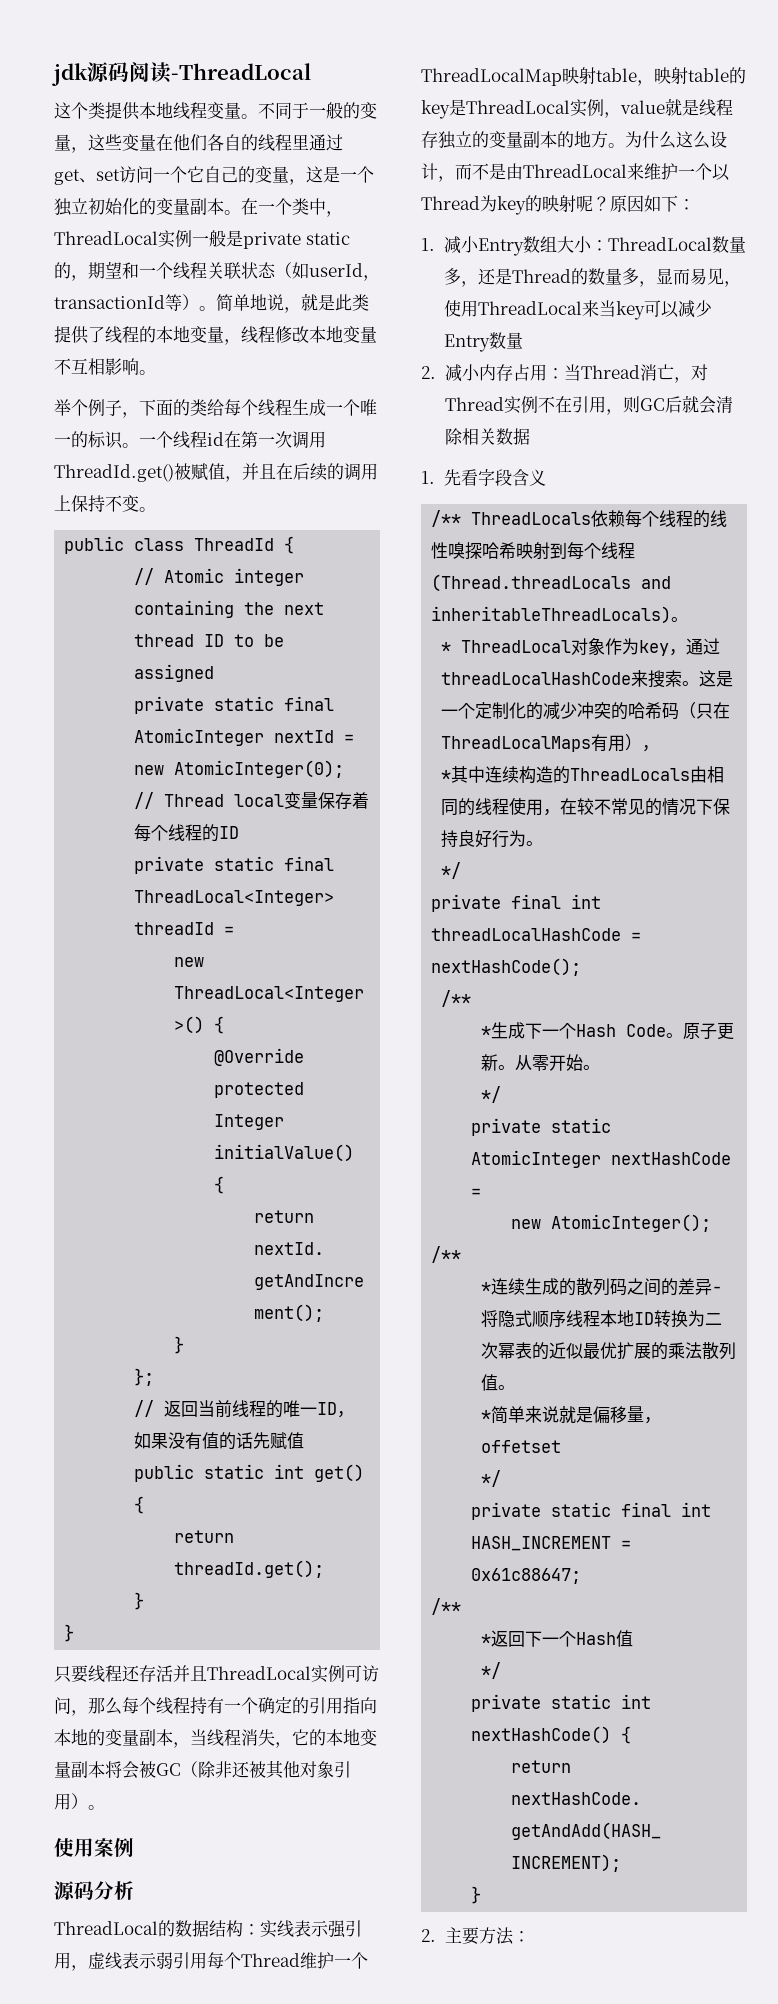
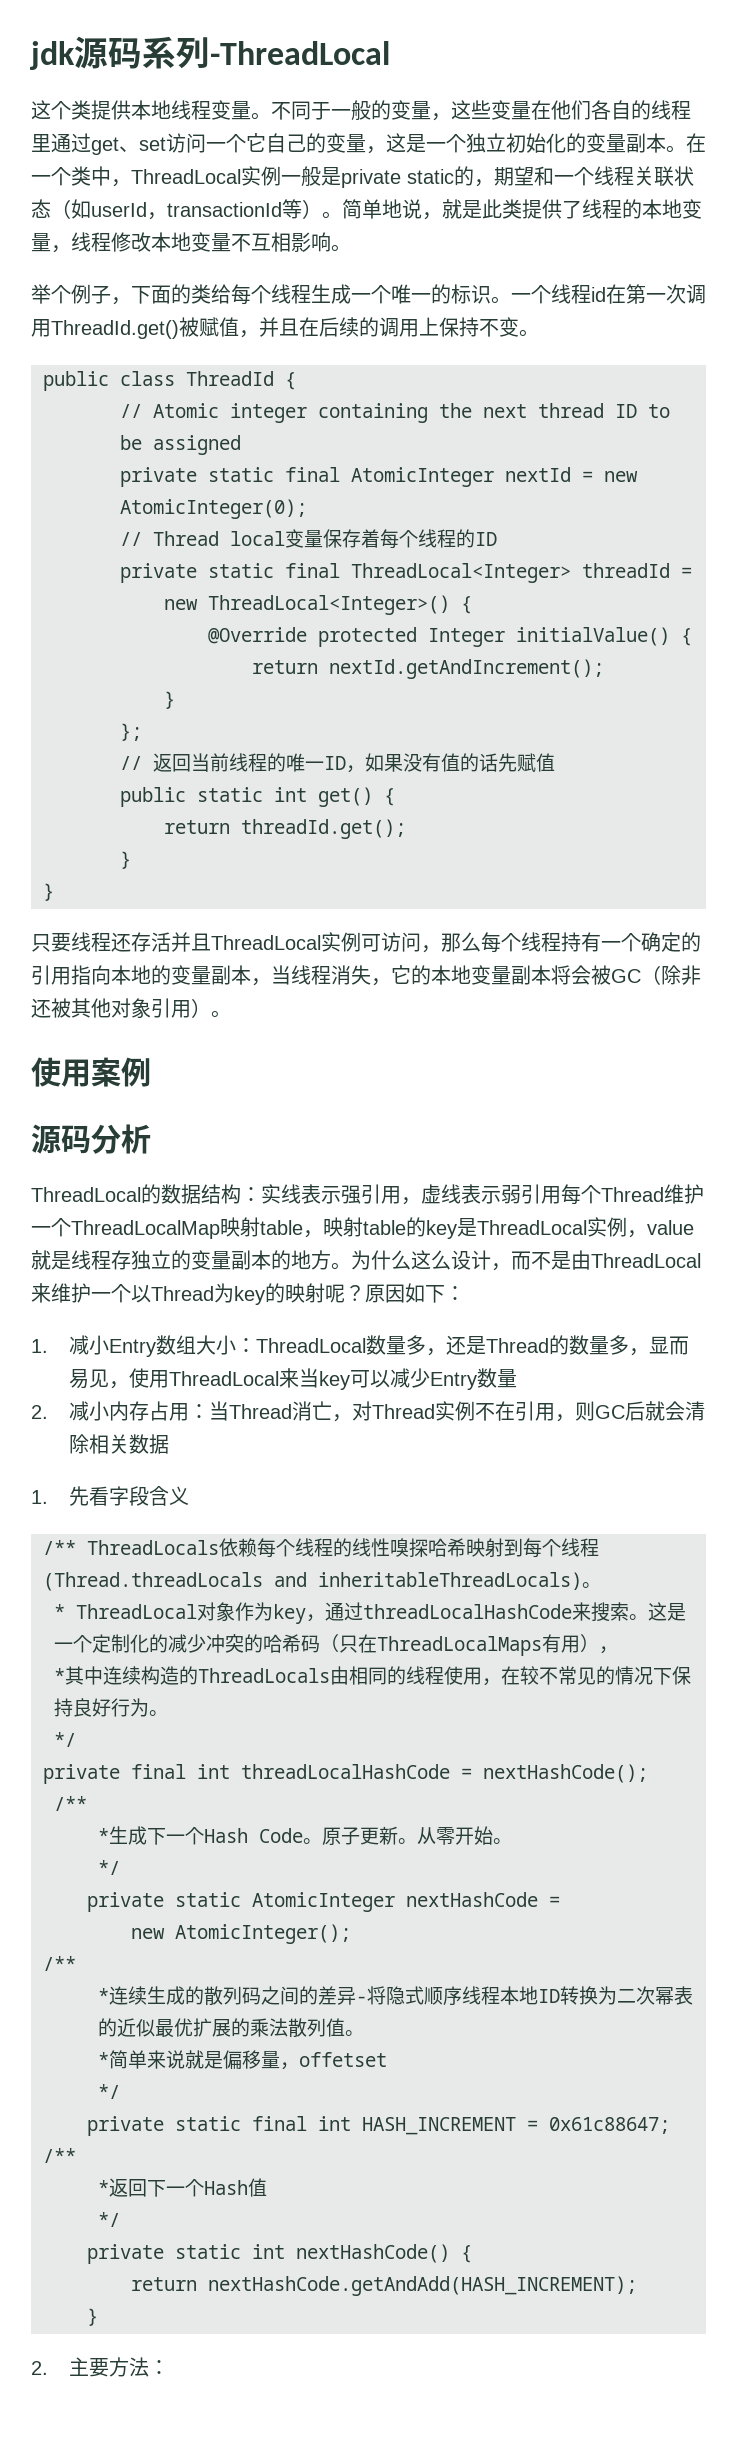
- jdk源码阅读-ThreadLocal
+ jdk源码系列-ThreadLocal

